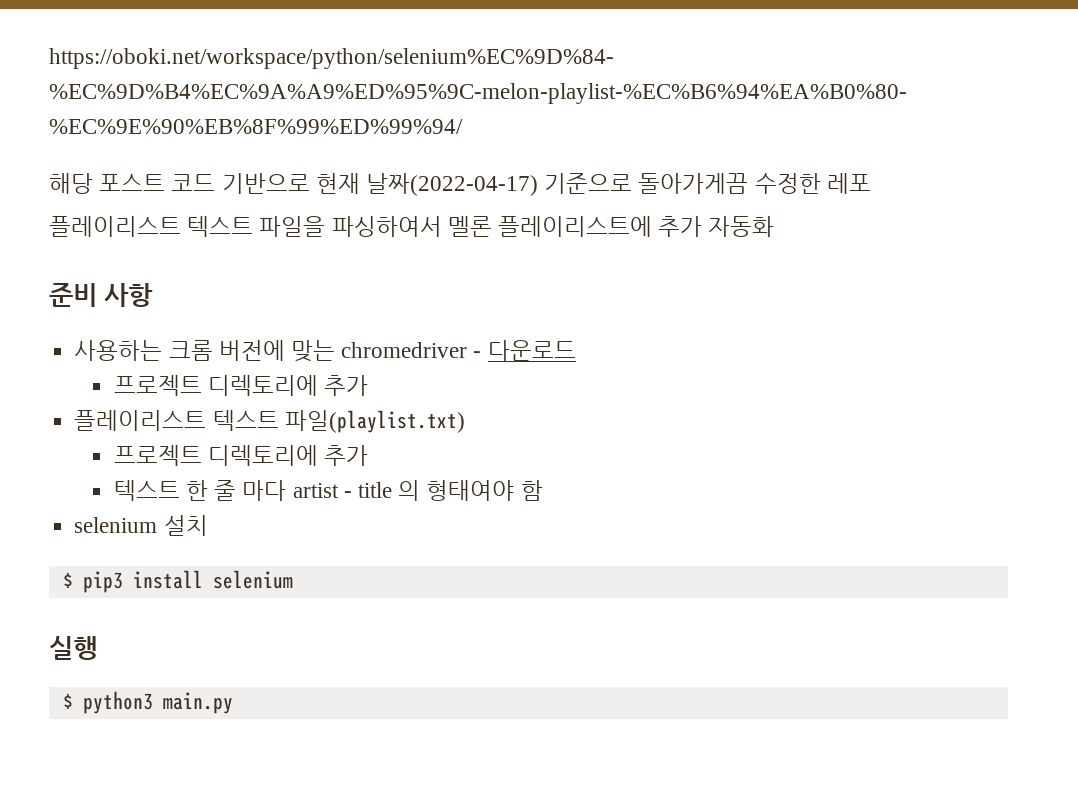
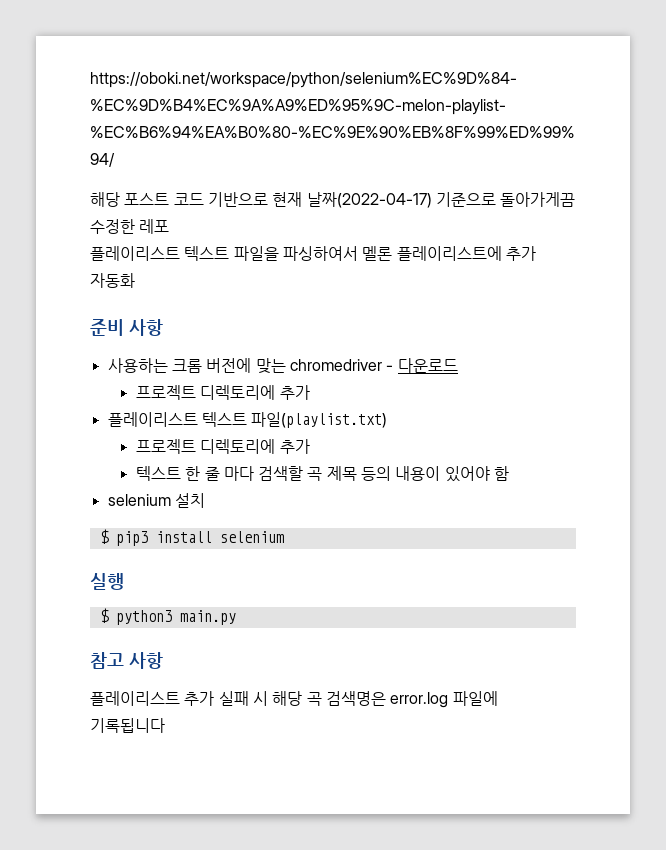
- 텍스트 한 줄 마다 artist - title 의 형태여야 함
+ 텍스트 한 줄 마다 검색할 곡 제목 등의 내용이 있어야 함
+ 참고 사항
+ 플레이리스트 추가 실패 시 해당 곡 검색명은 error.log 파일에 기록됩니다

